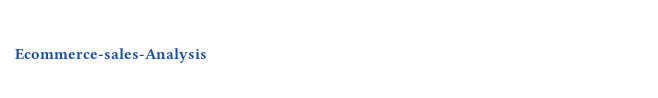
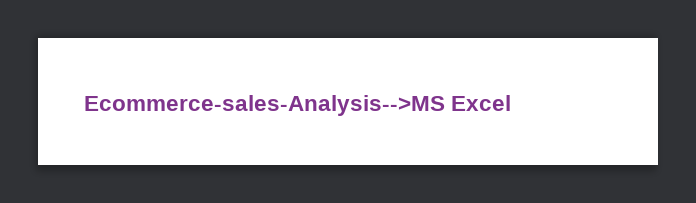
- Ecommerce-sales-Analysis
+ Ecommerce-sales-Analysis-->MS Excel

